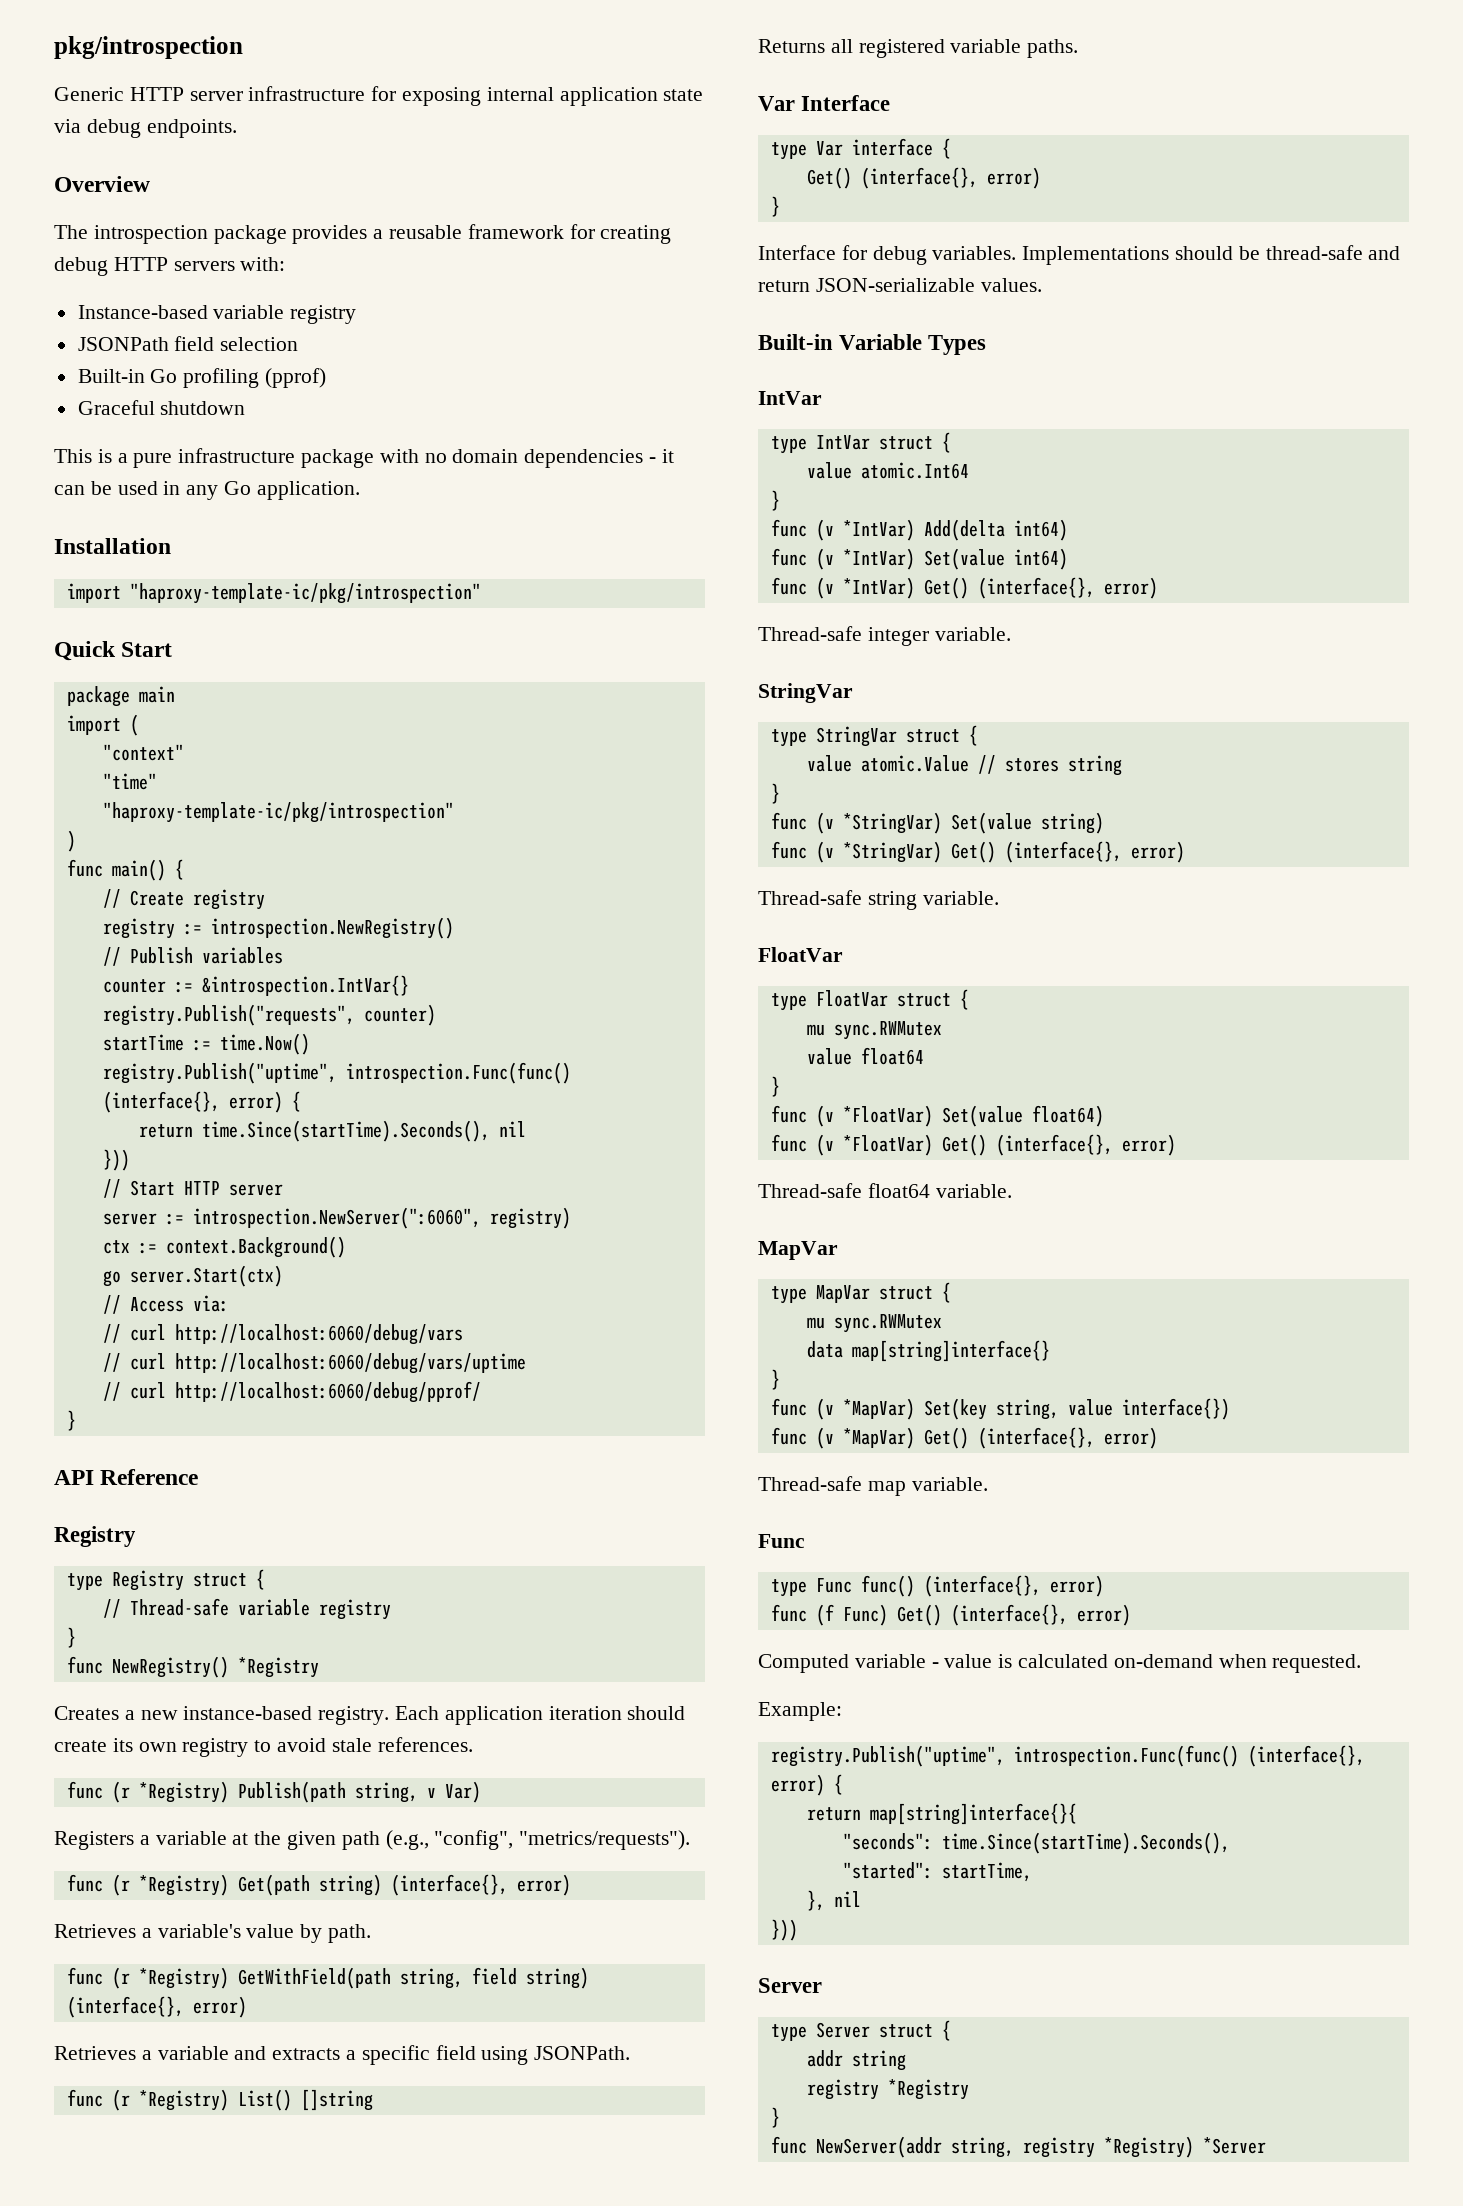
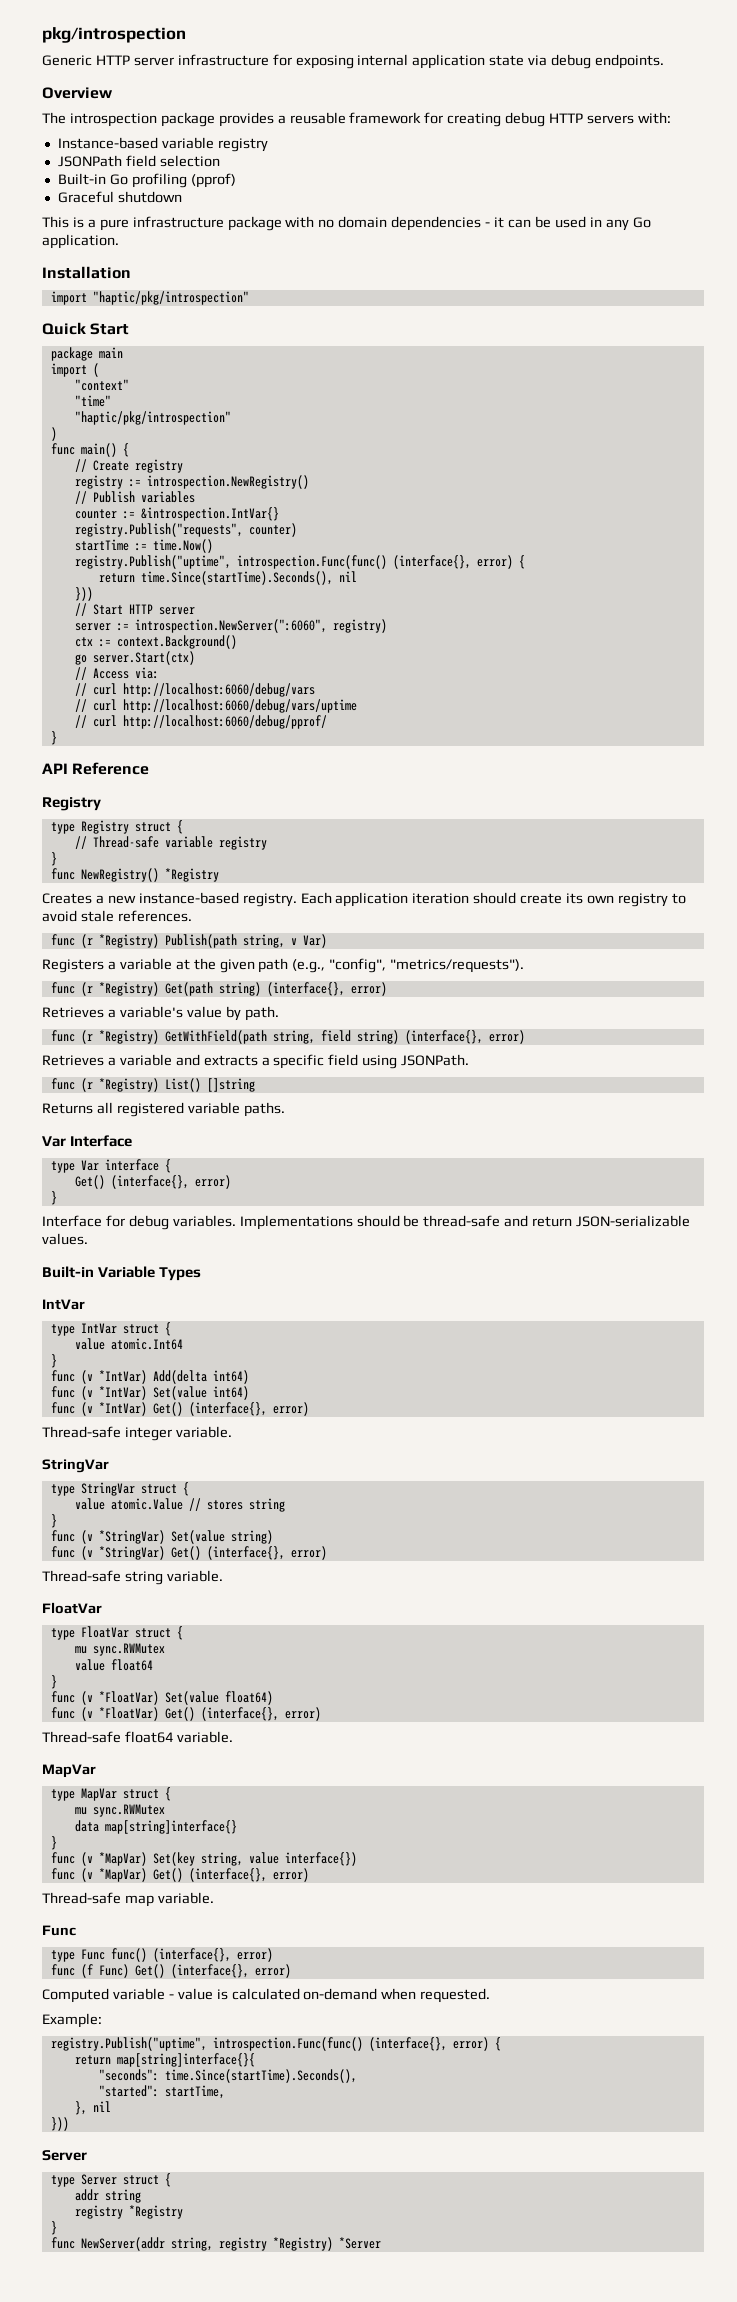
- import "haproxy-template-ic/pkg/introspection"
+ import "haptic/pkg/introspection"
  "time"
- "haproxy-template-ic/pkg/introspection"
+ "haptic/pkg/introspection"

